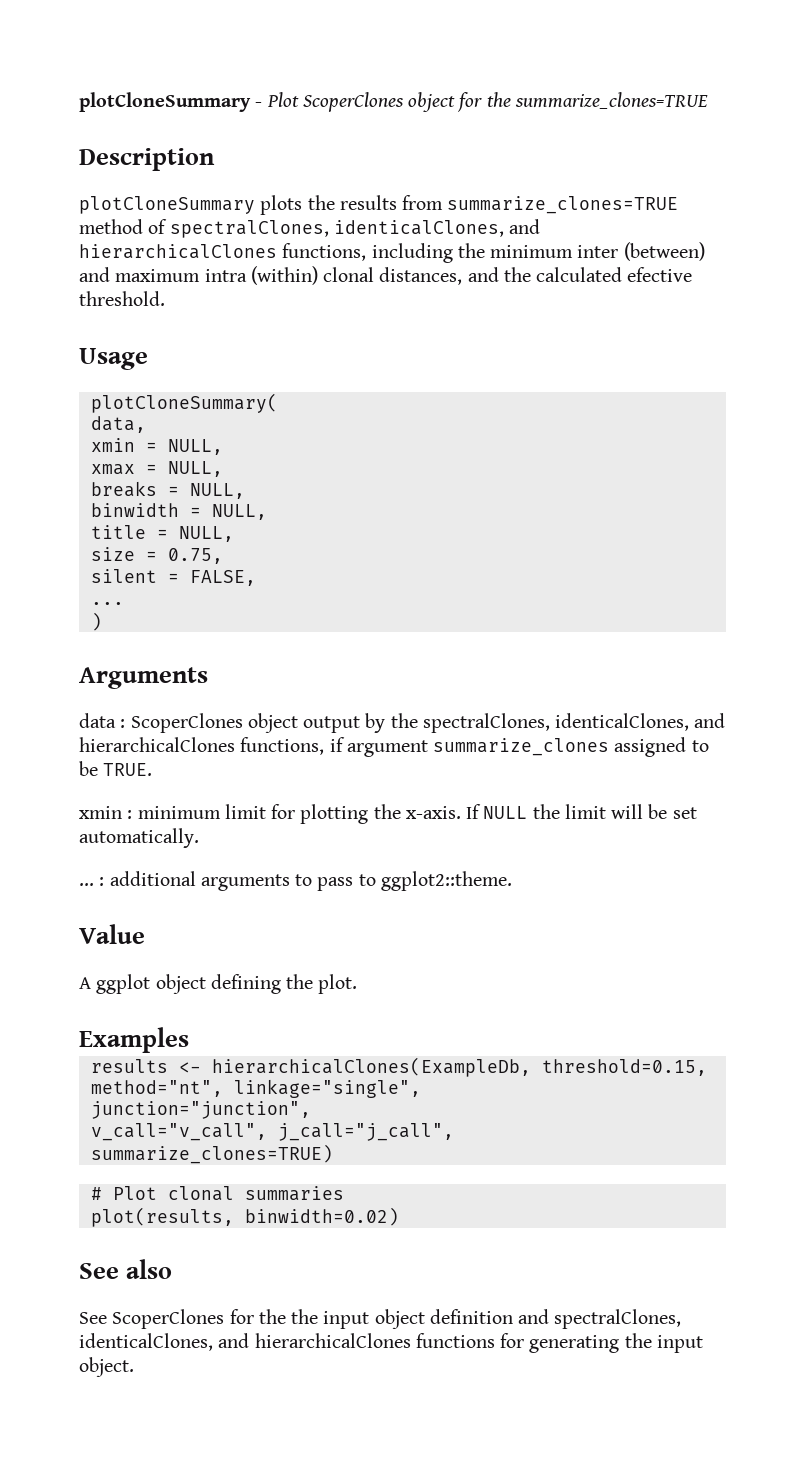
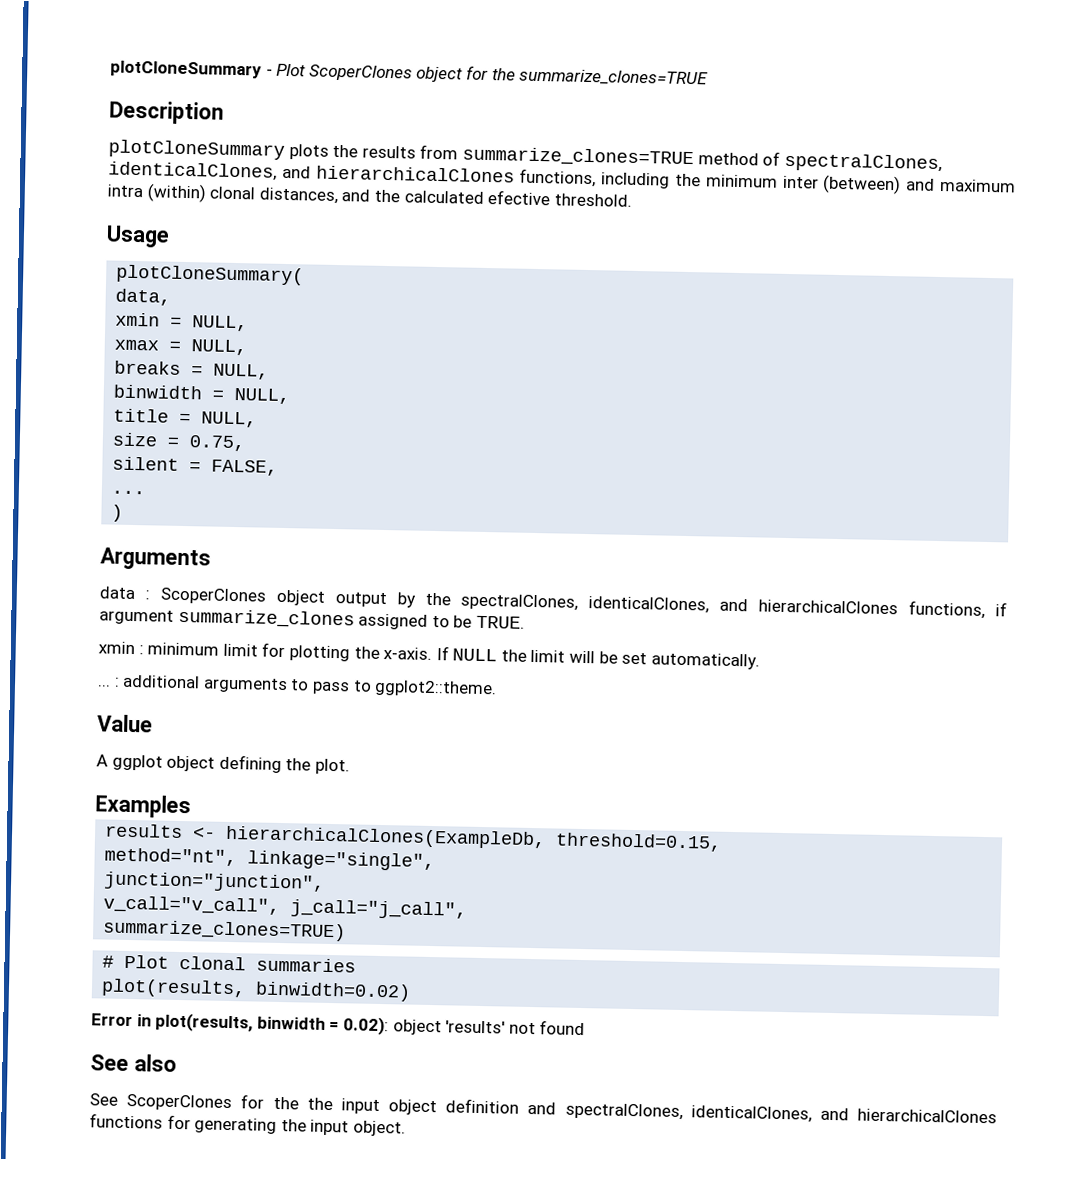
+ Error in plot(results, binwidth = 0.02): object 'results' not found

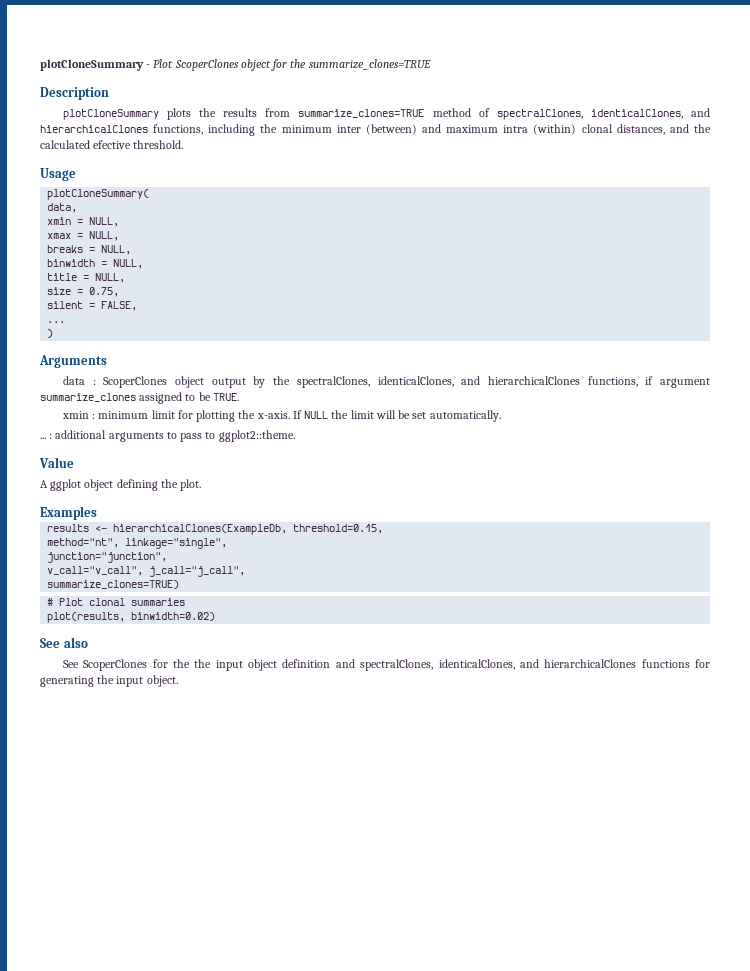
- Error in plot(results, binwidth = 0.02): object 'results' not found

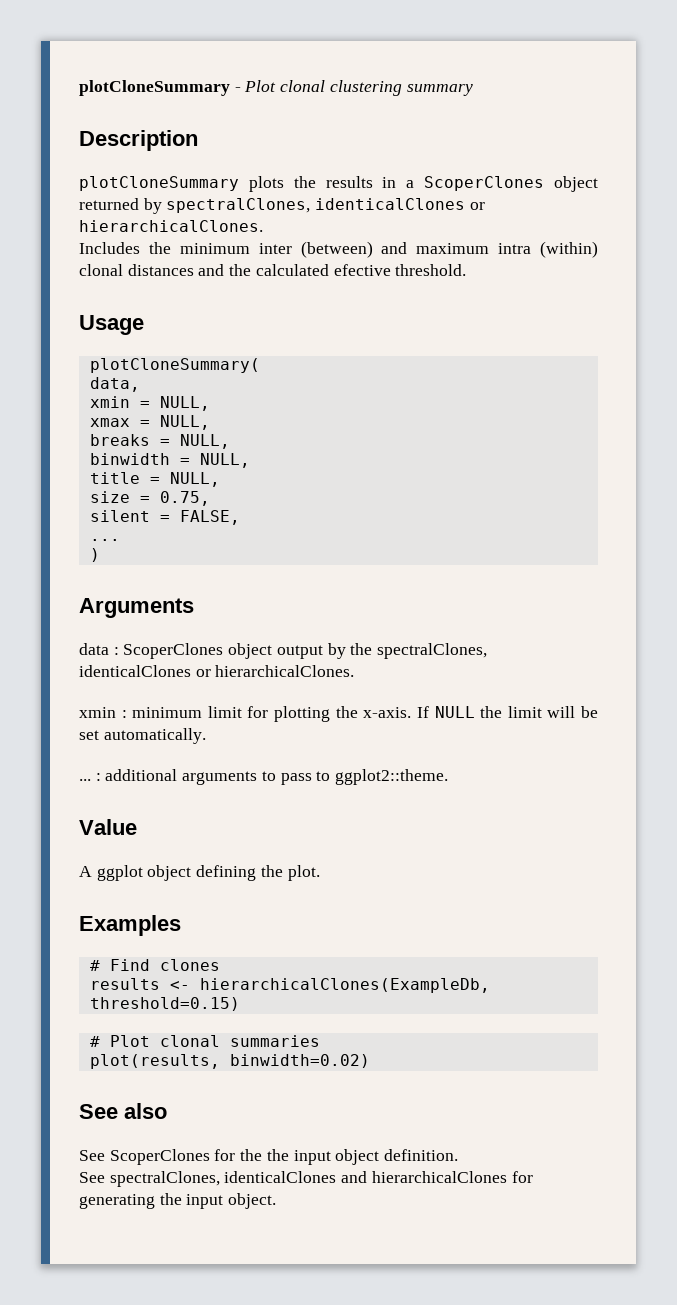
- plotCloneSummary - Plot ScoperClones object for the summarize_clones=TRUE
+ plotCloneSummary - Plot clonal clustering summary
- plotCloneSummary plots the results from summarize_clones=TRUE method of spectralClones, identicalClones, and hierarchicalClones functions, including the minimum inter (between) and maximum intra (within) clonal distances, and the calculated efective threshold.
+ plotCloneSummary plots the results in a ScoperClones object returned by spectralClones, identicalClones or hierarchicalClones.
+ Includes the minimum inter (between) and maximum intra (within) clonal distances and the calculated efective threshold.
- data : ScoperClones object output by the spectralClones, identicalClones, and hierarchicalClones functions, if argument summarize_clones assigned to be TRUE.
+ data : ScoperClones object output by the spectralClones, identicalClones or hierarchicalClones.
+ # Find clones
- results <- hierarchicalClones(ExampleDb, threshold=0.15,
- method="nt", linkage="single",
- junction="junction",
- v_call="v_call", j_call="j_call",
- summarize_clones=TRUE)
+ results <- hierarchicalClones(ExampleDb, threshold=0.15)
- See ScoperClones for the the input object definition and spectralClones, identicalClones, and hierarchicalClones functions for generating the input object.
+ See ScoperClones for the the input object definition.
+ See spectralClones, identicalClones and hierarchicalClones for generating the input object.

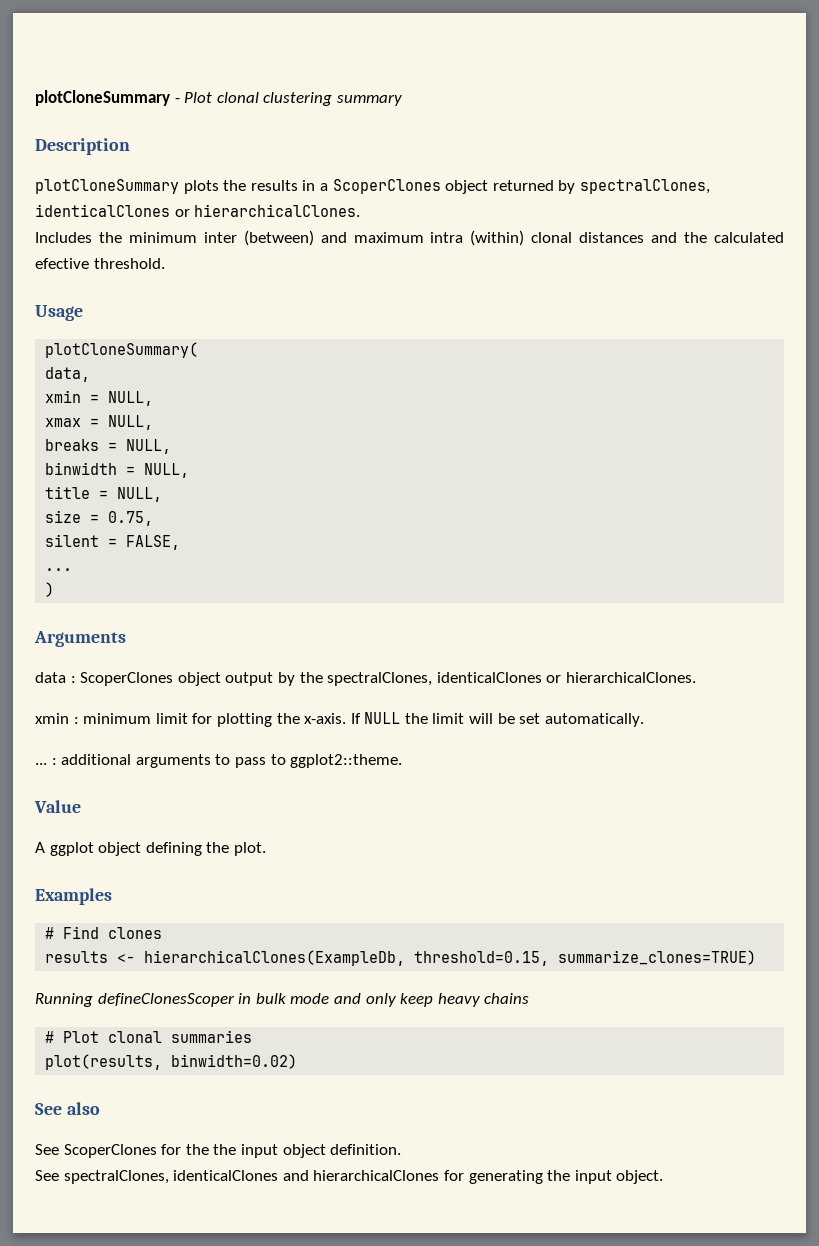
- results <- hierarchicalClones(ExampleDb, threshold=0.15)
+ results <- hierarchicalClones(ExampleDb, threshold=0.15, summarize_clones=TRUE)
+ Running defineClonesScoper in bulk mode and only keep heavy chains

